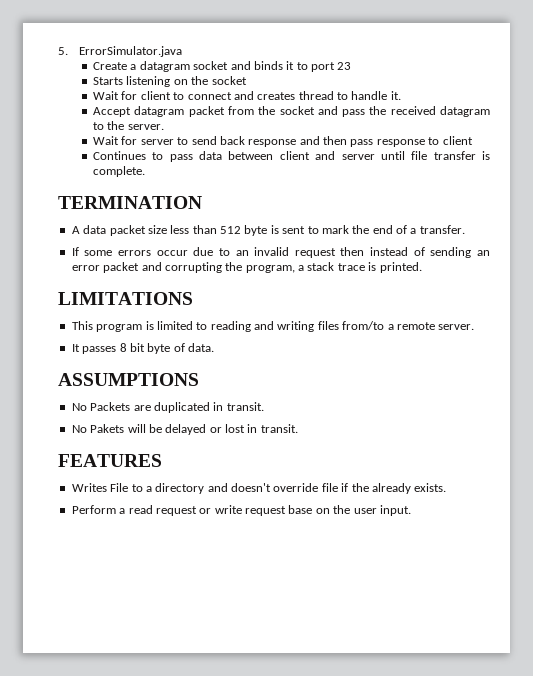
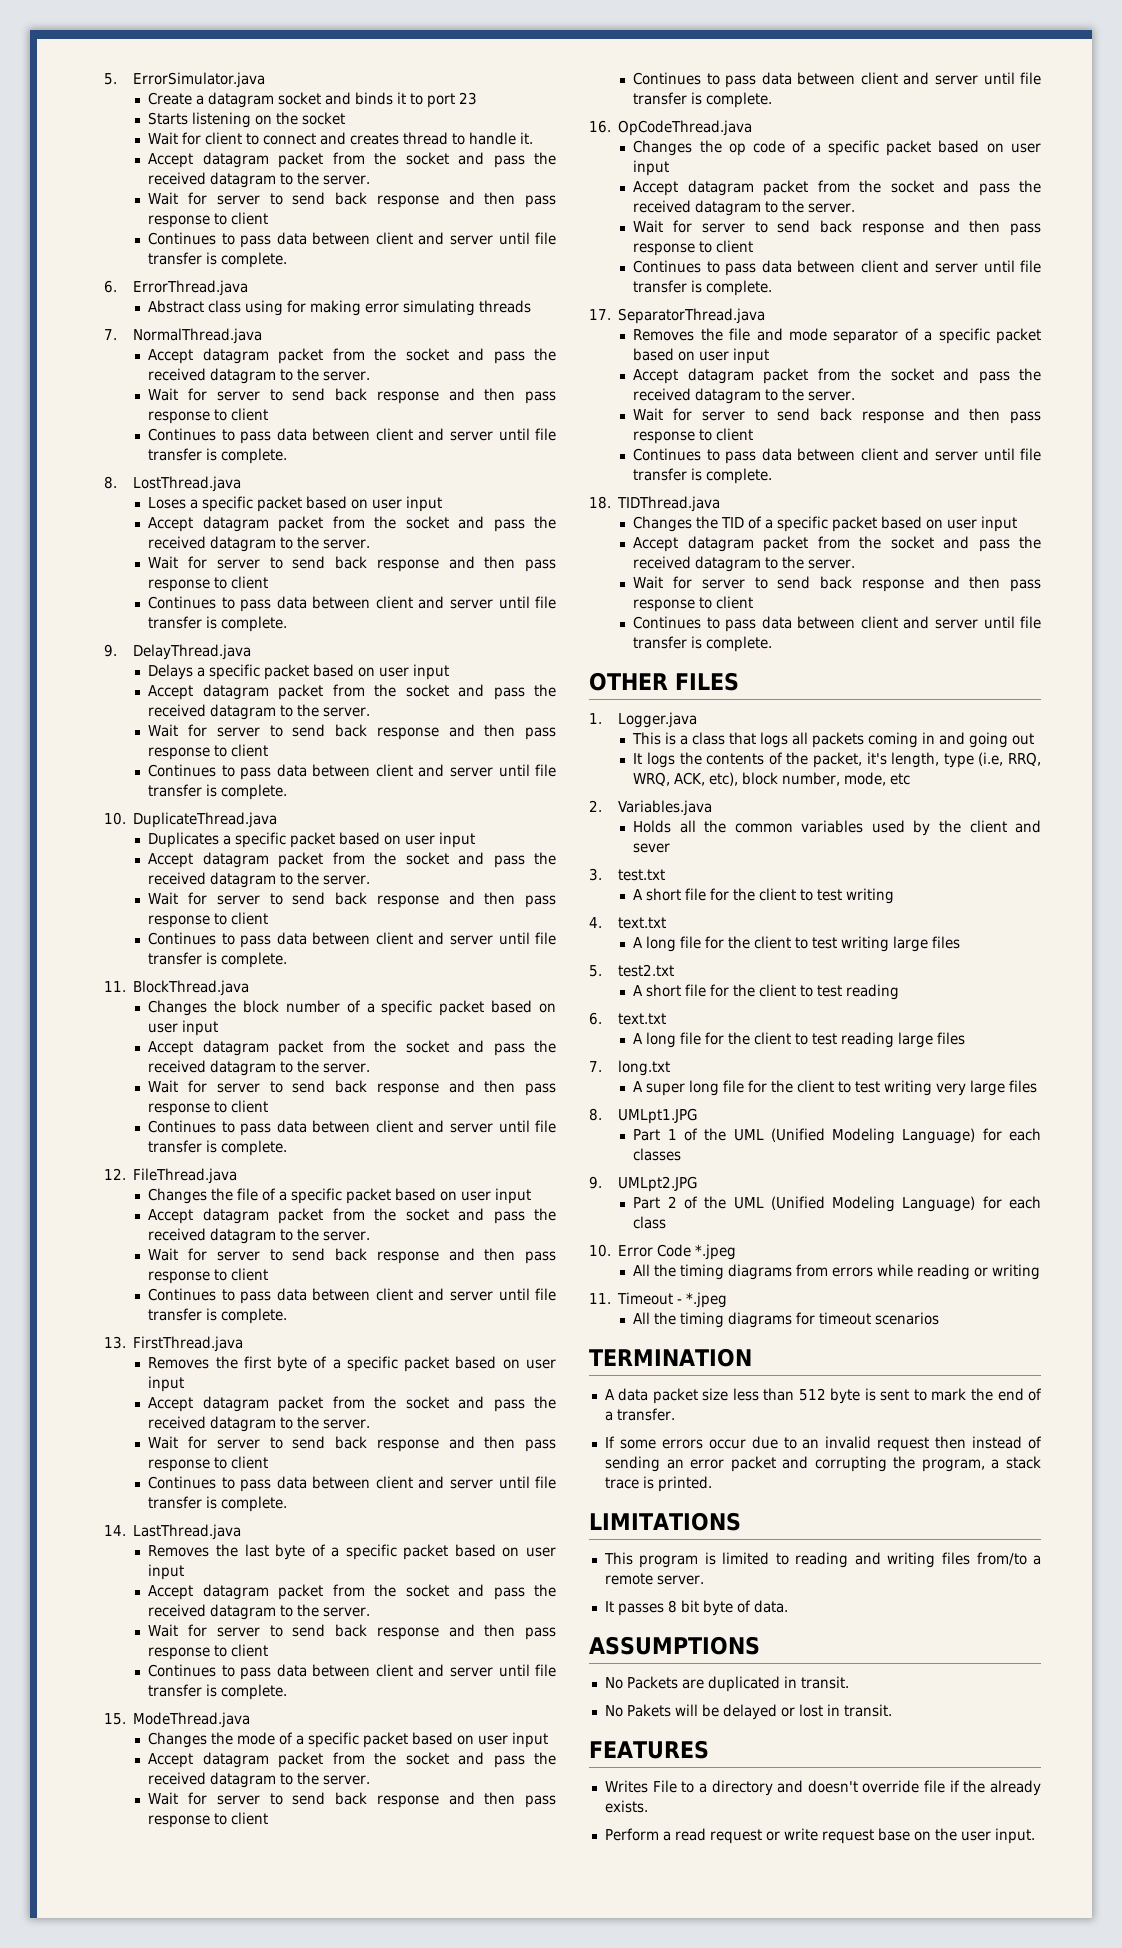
+ 6. ErrorThread.java
+ Abstract class using for making error simulating threads
+ 7. NormalThread.java
+ Accept datagram packet from the socket and pass the received datagram to the server.
+ Wait for server to send back response and then pass response to client
+ Continues to pass data between client and server until file transfer is complete.
+ 8. LostThread.java
+ Loses a specific packet based on user input
+ Accept datagram packet from the socket and pass the received datagram to the server.
+ Wait for server to send back response and then pass response to client
+ Continues to pass data between client and server until file transfer is complete.
+ 9. DelayThread.java
+ Delays a specific packet based on user input
+ Accept datagram packet from the socket and pass the received datagram to the server.
+ Wait for server to send back response and then pass response to client
+ Continues to pass data between client and server until file transfer is complete.
+ 10. DuplicateThread.java
+ Duplicates a specific packet based on user input
+ Accept datagram packet from the socket and pass the received datagram to the server.
+ Wait for server to send back response and then pass response to client
+ Continues to pass data between client and server until file transfer is complete.
+ 11. BlockThread.java
+ Changes the block number of a specific packet based on user input
+ Accept datagram packet from the socket and pass the received datagram to the server.
+ Wait for server to send back response and then pass response to client
+ Continues to pass data between client and server until file transfer is complete.
+ 12. FileThread.java
+ Changes the file of a specific packet based on user input
+ Accept datagram packet from the socket and pass the received datagram to the server.
+ Wait for server to send back response and then pass response to client
+ Continues to pass data between client and server until file transfer is complete.
+ 13. FirstThread.java
+ Removes the first byte of a specific packet based on user input
+ Accept datagram packet from the socket and pass the received datagram to the server.
+ Wait for server to send back response and then pass response to client
+ Continues to pass data between client and server until file transfer is complete.
+ 14. LastThread.java
+ Removes the last byte of a specific packet based on user input
+ Accept datagram packet from the socket and pass the received datagram to the server.
+ Wait for server to send back response and then pass response to client
+ Continues to pass data between client and server until file transfer is complete.
+ 15. ModeThread.java
+ Changes the mode of a specific packet based on user input
+ Accept datagram packet from the socket and pass the received datagram to the server.
+ Wait for server to send back response and then pass response to client
+ Continues to pass data between client and server until file transfer is complete.
+ 16. OpCodeThread.java
+ Changes the op code of a specific packet based on user input
+ Accept datagram packet from the socket and pass the received datagram to the server.
+ Wait for server to send back response and then pass response to client
+ Continues to pass data between client and server until file transfer is complete.
+ 17. SeparatorThread.java
+ Removes the file and mode separator of a specific packet based on user input
+ Accept datagram packet from the socket and pass the received datagram to the server.
+ Wait for server to send back response and then pass response to client
+ Continues to pass data between client and server until file transfer is complete.
+ 18. TIDThread.java
+ Changes the TID of a specific packet based on user input
+ Accept datagram packet from the socket and pass the received datagram to the server.
+ Wait for server to send back response and then pass response to client
+ Continues to pass data between client and server until file transfer is complete.
+ OTHER FILES
+ 1. Logger.java
+ This is a class that logs all packets coming in and going out
+ It logs the contents of the packet, it's length, type (i.e, RRQ, WRQ, ACK, etc), block number, mode, etc
+ 2. Variables.java
+ Holds all the common variables used by the client and sever
+ 3. test.txt
+ A short file for the client to test writing
+ 4. text.txt
+ A long file for the client to test writing large files
+ 5. test2.txt
+ A short file for the client to test reading
+ 6. text.txt
+ A long file for the client to test reading large files
+ 7. long.txt
+ A super long file for the client to test writing very large files
+ 8. UMLpt1.JPG
+ Part 1 of the UML (Unified Modeling Language) for each classes
+ 9. UMLpt2.JPG
+ Part 2 of the UML (Unified Modeling Language) for each class
+ 10. Error Code *.jpeg
+ All the timing diagrams from errors while reading or writing
+ 11. Timeout - *.jpeg
+ All the timing diagrams for timeout scenarios

